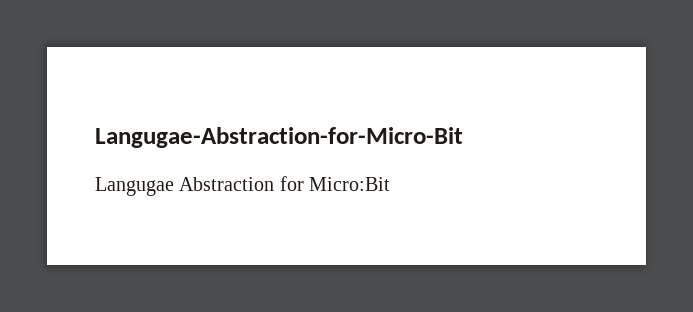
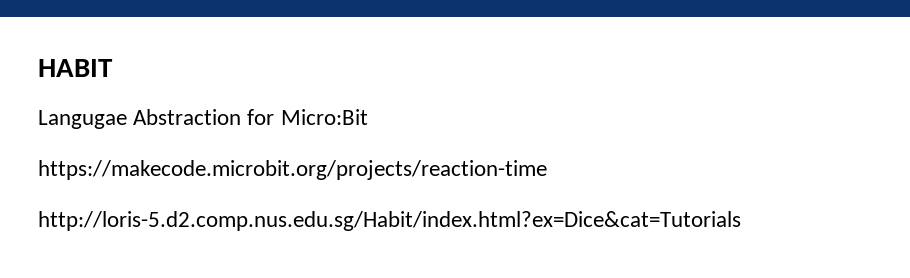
- Langugae-Abstraction-for-Micro-Bit
+ HABIT
+ https://makecode.microbit.org/projects/reaction-time
+ http://loris-5.d2.comp.nus.edu.sg/Habit/index.html?ex=Dice&cat=Tutorials

